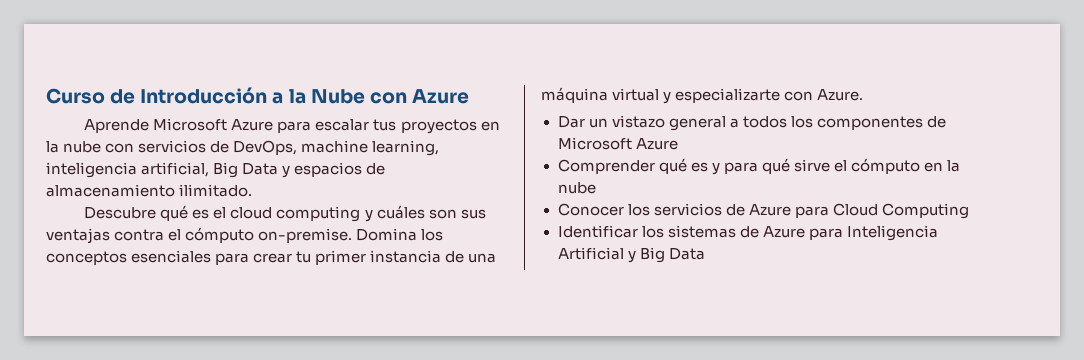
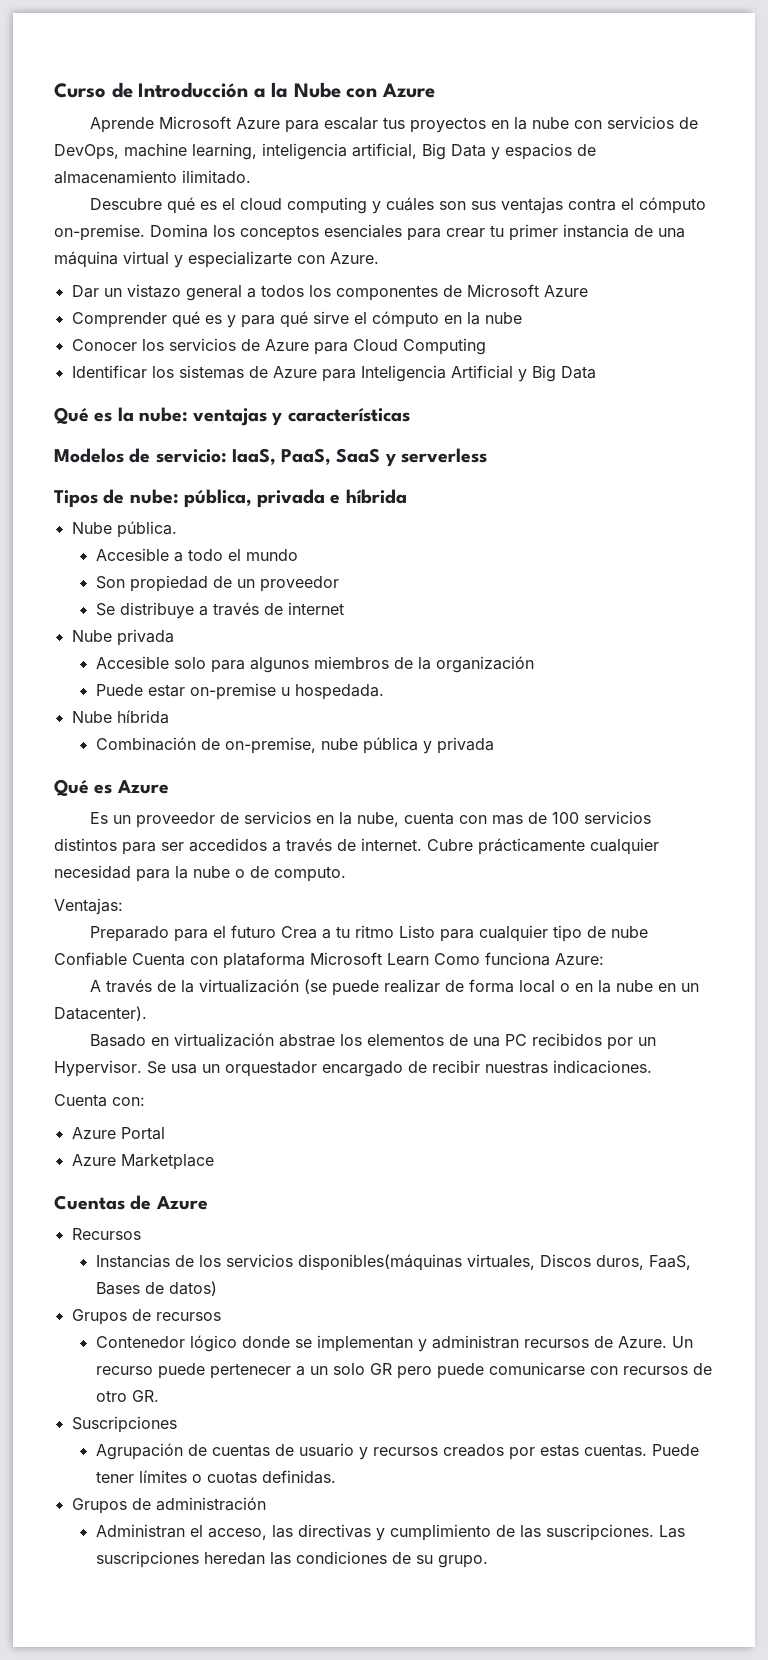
+ Qué es la nube: ventajas y características
+ Modelos de servicio: IaaS, PaaS, SaaS y serverless
+ Tipos de nube: pública, privada e híbrida
+ Nube pública.
+ Accesible a todo el mundo
+ Son propiedad de un proveedor
+ Se distribuye a través de internet
+ Nube privada
+ Accesible solo para algunos miembros de la organización
+ Puede estar on-premise u hospedada.
+ Nube híbrida
+ Combinación de on-premise, nube pública y privada
+ Qué es Azure
+ Es un proveedor de servicios en la nube, cuenta con mas de 100 servicios distintos para ser accedidos a través de internet. Cubre prácticamente cualquier necesidad para la nube o de computo.
+ Ventajas:
+ Preparado para el futuro Crea a tu ritmo Listo para cualquier tipo de nube Confiable Cuenta con plataforma Microsoft Learn Como funciona Azure:
+ A través de la virtualización (se puede realizar de forma local o en la nube en un Datacenter).
+ Basado en virtualización abstrae los elementos de una PC recibidos por un Hypervisor. Se usa un orquestador encargado de recibir nuestras indicaciones.
+ Cuenta con:
+ Azure Portal
+ Azure Marketplace
+ Cuentas de Azure
+ Recursos
+ Instancias de los servicios disponibles(máquinas virtuales, Discos duros, FaaS, Bases de datos)
+ Grupos de recursos
+ Contenedor lógico donde se implementan y administran recursos de Azure. Un recurso puede pertenecer a un solo GR pero puede comunicarse con recursos de otro GR.
+ Suscripciones
+ Agrupación de cuentas de usuario y recursos creados por estas cuentas. Puede tener límites o cuotas definidas.
+ Grupos de administración
+ Administran el acceso, las directivas y cumplimiento de las suscripciones. Las suscripciones heredan las condiciones de su grupo.

